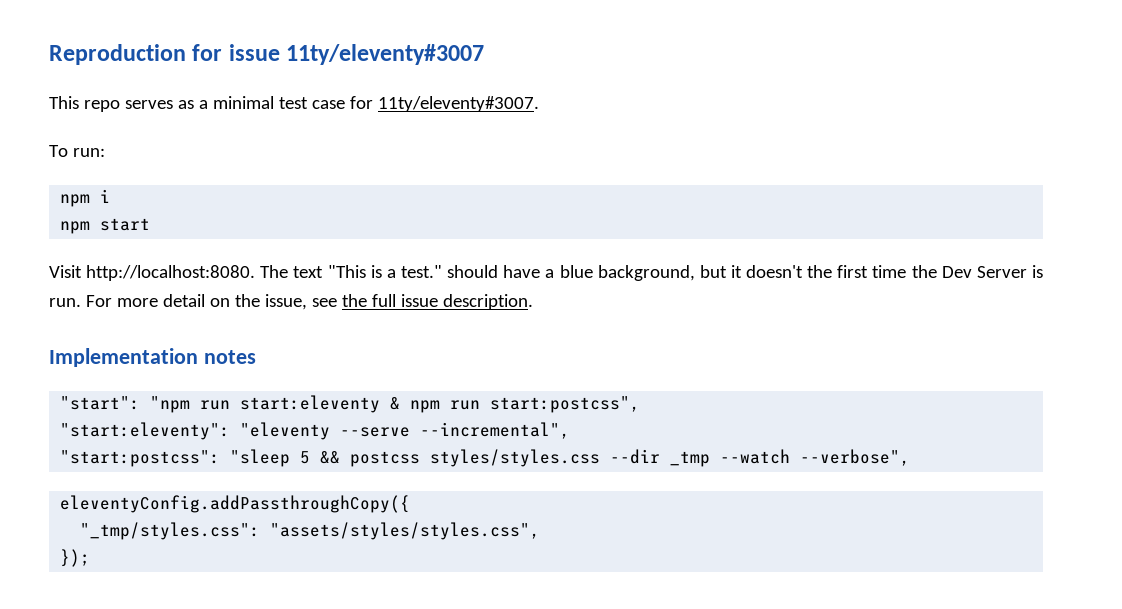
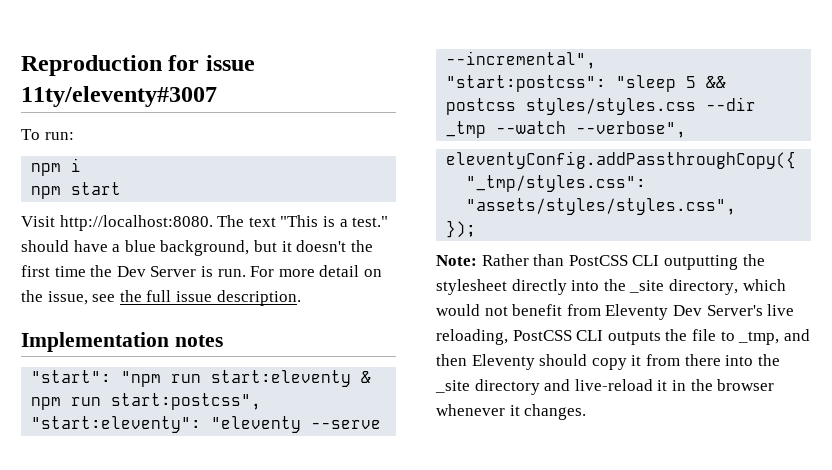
- This repo serves as a minimal test case for 11ty/eleventy#3007.
+ Note: Rather than PostCSS CLI outputting the stylesheet directly into the _site directory, which would not benefit from Eleventy Dev Server's live reloading, PostCSS CLI outputs the file to _tmp, and then Eleventy should copy it from there into the _site directory and live-reload it in the browser whenever it changes.

